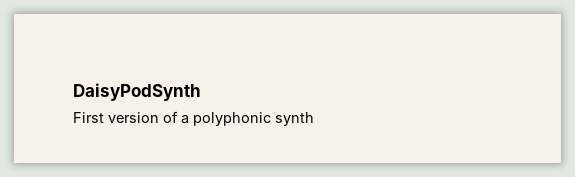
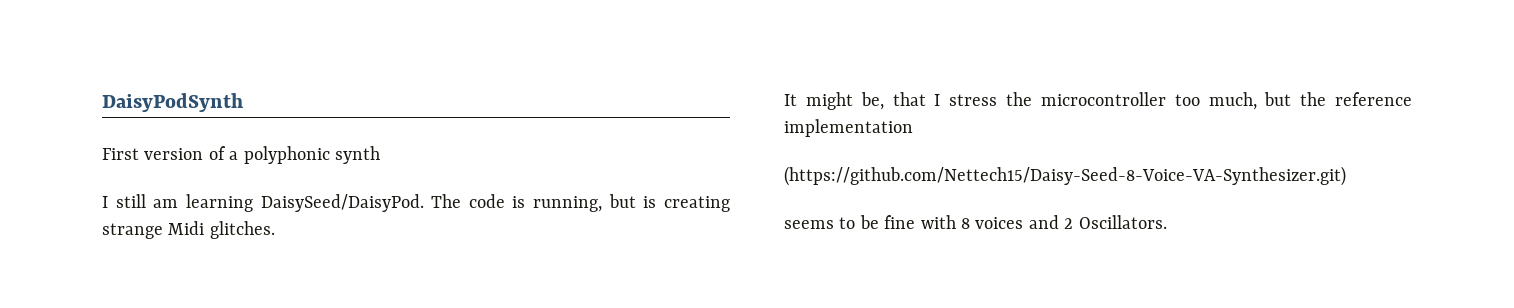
+ I still am learning DaisySeed/DaisyPod. The code is running, but is creating strange Midi glitches.
+ It might be, that I stress the microcontroller too much, but the reference implementation
+ (https://github.com/Nettech15/Daisy-Seed-8-Voice-VA-Synthesizer.git)
+ seems to be fine with 8 voices and 2 Oscillators.

